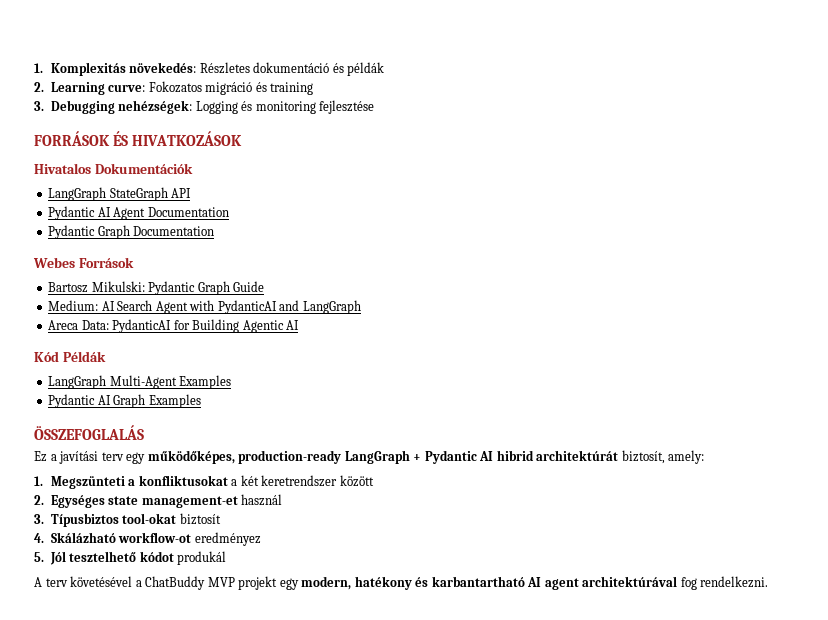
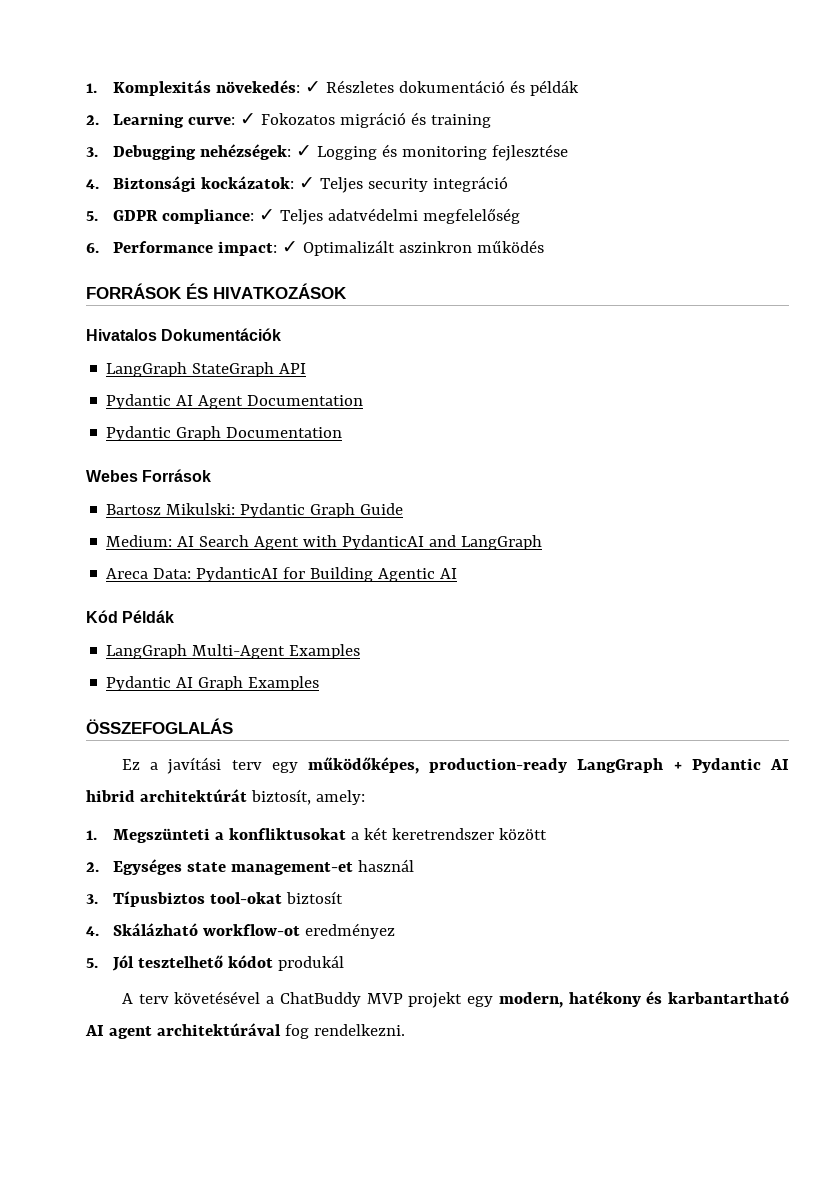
- 1. Komplexitás növekedés: Részletes dokumentáció és példák
+ 1. Komplexitás növekedés: ✓ Részletes dokumentáció és példák
- 2. Learning curve: Fokozatos migráció és training
+ 2. Learning curve: ✓ Fokozatos migráció és training
- 3. Debugging nehézségek: Logging és monitoring fejlesztése
+ 3. Debugging nehézségek: ✓ Logging és monitoring fejlesztése
+ 4. Biztonsági kockázatok: ✓ Teljes security integráció
+ 5. GDPR compliance: ✓ Teljes adatvédelmi megfelelőség
+ 6. Performance impact: ✓ Optimalizált aszinkron működés

